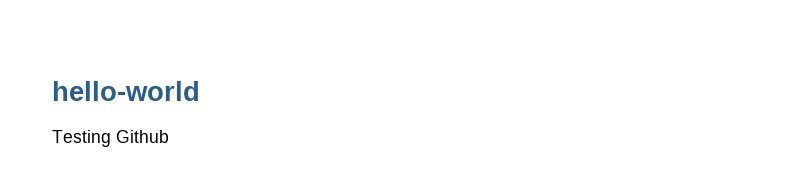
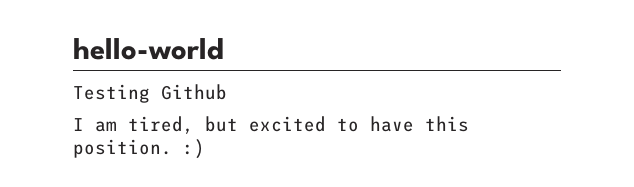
+ I am tired, but excited to have this position. :)

